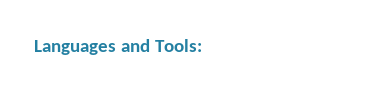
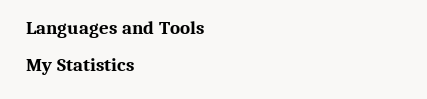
- Languages and Tools:
+ Languages and Tools
+ My Statistics

